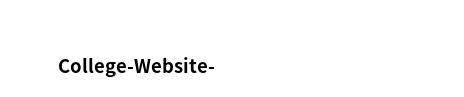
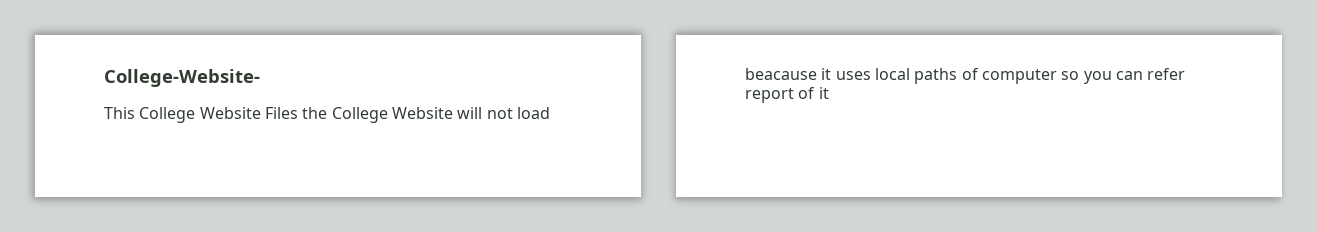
+ This College Website Files the College Website will not load beacause it uses local paths of computer so you can refer report of it

